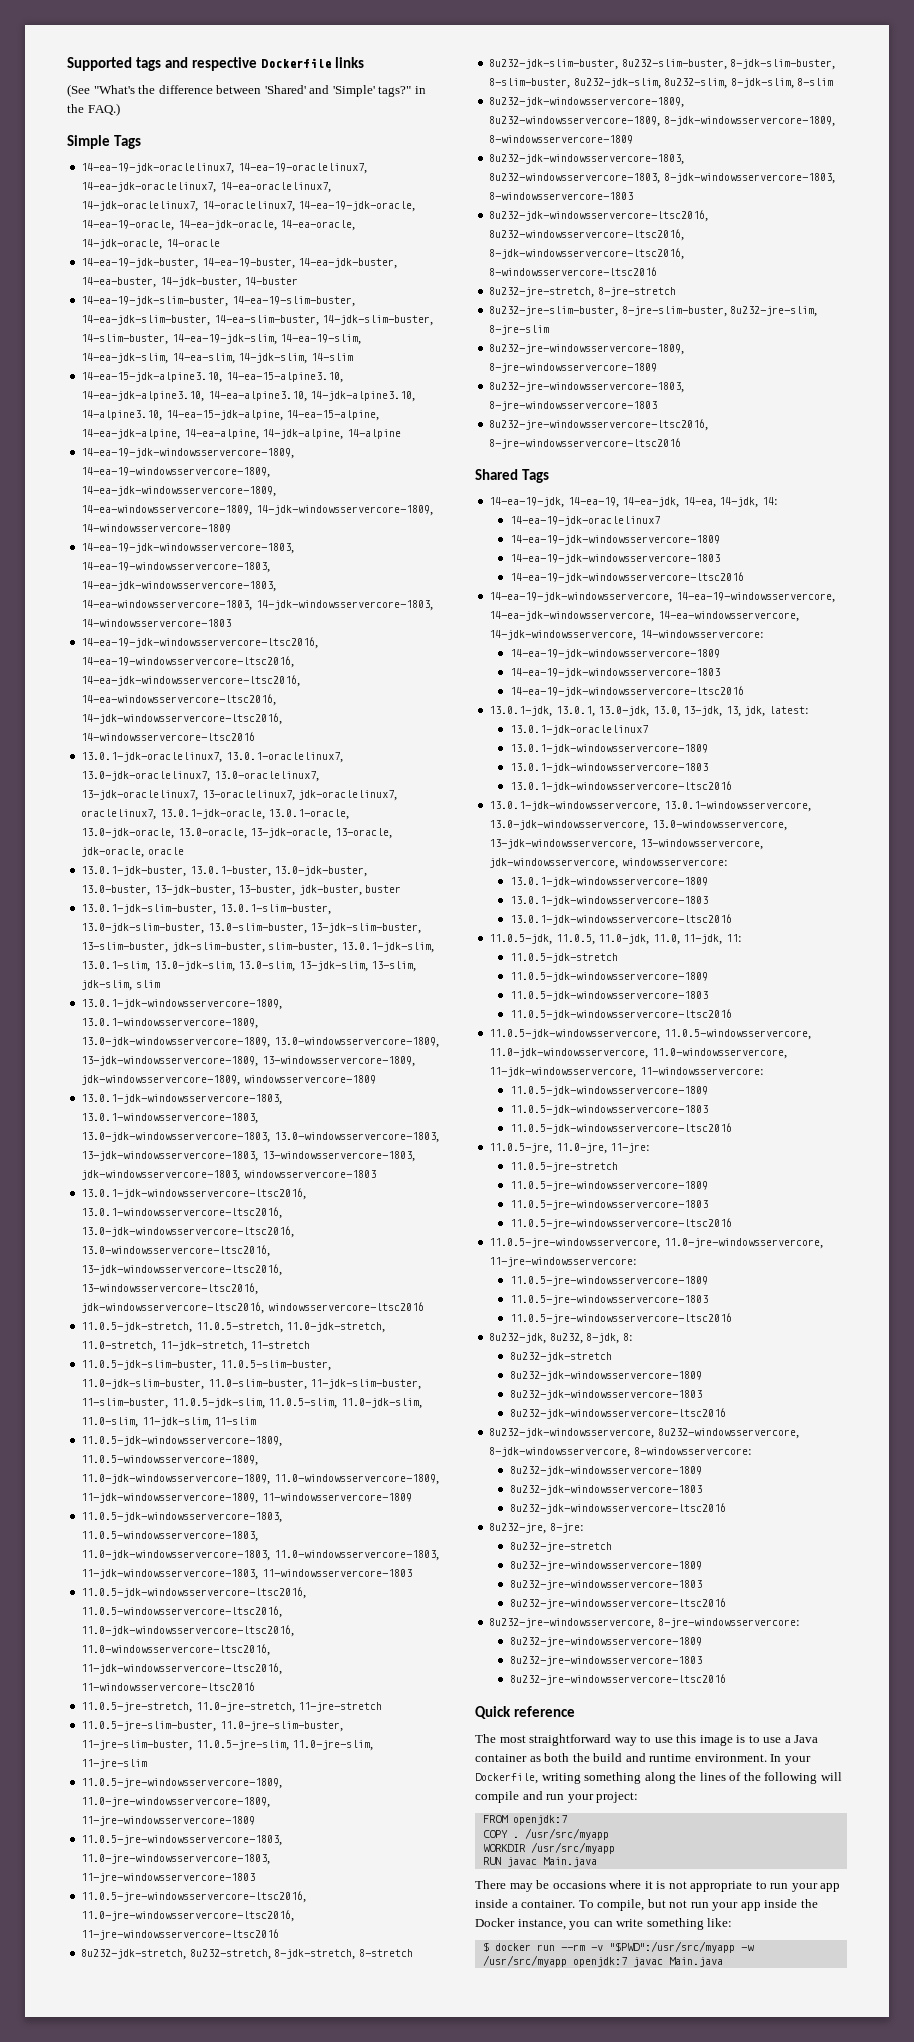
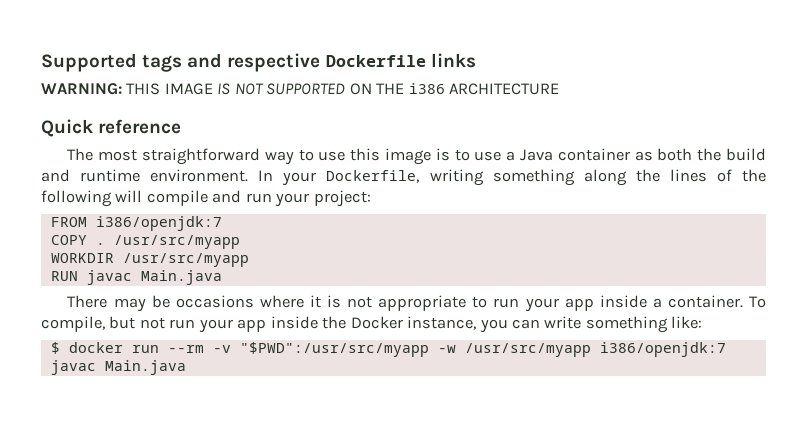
- (See "What's the difference between 'Shared' and 'Simple' tags?" in the FAQ.)
- Simple Tags
- 14-ea-19-jdk-oraclelinux7, 14-ea-19-oraclelinux7, 14-ea-jdk-oraclelinux7, 14-ea-oraclelinux7, 14-jdk-oraclelinux7, 14-oraclelinux7, 14-ea-19-jdk-oracle, 14-ea-19-oracle, 14-ea-jdk-oracle, 14-ea-oracle, 14-jdk-oracle, 14-oracle
- 14-ea-19-jdk-buster, 14-ea-19-buster, 14-ea-jdk-buster, 14-ea-buster, 14-jdk-buster, 14-buster
- 14-ea-19-jdk-slim-buster, 14-ea-19-slim-buster, 14-ea-jdk-slim-buster, 14-ea-slim-buster, 14-jdk-slim-buster, 14-slim-buster, 14-ea-19-jdk-slim, 14-ea-19-slim, 14-ea-jdk-slim, 14-ea-slim, 14-jdk-slim, 14-slim
- 14-ea-15-jdk-alpine3.10, 14-ea-15-alpine3.10, 14-ea-jdk-alpine3.10, 14-ea-alpine3.10, 14-jdk-alpine3.10, 14-alpine3.10, 14-ea-15-jdk-alpine, 14-ea-15-alpine, 14-ea-jdk-alpine, 14-ea-alpine, 14-jdk-alpine, 14-alpine
- 14-ea-19-jdk-windowsservercore-1809, 14-ea-19-windowsservercore-1809, 14-ea-jdk-windowsservercore-1809, 14-ea-windowsservercore-1809, 14-jdk-windowsservercore-1809, 14-windowsservercore-1809
- 14-ea-19-jdk-windowsservercore-1803, 14-ea-19-windowsservercore-1803, 14-ea-jdk-windowsservercore-1803, 14-ea-windowsservercore-1803, 14-jdk-windowsservercore-1803, 14-windowsservercore-1803
- 14-ea-19-jdk-windowsservercore-ltsc2016, 14-ea-19-windowsservercore-ltsc2016, 14-ea-jdk-windowsservercore-ltsc2016, 14-ea-windowsservercore-ltsc2016, 14-jdk-windowsservercore-ltsc2016, 14-windowsservercore-ltsc2016
- 13.0.1-jdk-oraclelinux7, 13.0.1-oraclelinux7, 13.0-jdk-oraclelinux7, 13.0-oraclelinux7, 13-jdk-oraclelinux7, 13-oraclelinux7, jdk-oraclelinux7, oraclelinux7, 13.0.1-jdk-oracle, 13.0.1-oracle, 13.0-jdk-oracle, 13.0-oracle, 13-jdk-oracle, 13-oracle, jdk-oracle, oracle
- 13.0.1-jdk-buster, 13.0.1-buster, 13.0-jdk-buster, 13.0-buster, 13-jdk-buster, 13-buster, jdk-buster, buster
- 13.0.1-jdk-slim-buster, 13.0.1-slim-buster, 13.0-jdk-slim-buster, 13.0-slim-buster, 13-jdk-slim-buster, 13-slim-buster, jdk-slim-buster, slim-buster, 13.0.1-jdk-slim, 13.0.1-slim, 13.0-jdk-slim, 13.0-slim, 13-jdk-slim, 13-slim, jdk-slim, slim
- 13.0.1-jdk-windowsservercore-1809, 13.0.1-windowsservercore-1809, 13.0-jdk-windowsservercore-1809, 13.0-windowsservercore-1809, 13-jdk-windowsservercore-1809, 13-windowsservercore-1809, jdk-windowsservercore-1809, windowsservercore-1809
- 13.0.1-jdk-windowsservercore-1803, 13.0.1-windowsservercore-1803, 13.0-jdk-windowsservercore-1803, 13.0-windowsservercore-1803, 13-jdk-windowsservercore-1803, 13-windowsservercore-1803, jdk-windowsservercore-1803, windowsservercore-1803
- 13.0.1-jdk-windowsservercore-ltsc2016, 13.0.1-windowsservercore-ltsc2016, 13.0-jdk-windowsservercore-ltsc2016, 13.0-windowsservercore-ltsc2016, 13-jdk-windowsservercore-ltsc2016, 13-windowsservercore-ltsc2016, jdk-windowsservercore-ltsc2016, windowsservercore-ltsc2016
- 11.0.5-jdk-stretch, 11.0.5-stretch, 11.0-jdk-stretch, 11.0-stretch, 11-jdk-stretch, 11-stretch
- 11.0.5-jdk-slim-buster, 11.0.5-slim-buster, 11.0-jdk-slim-buster, 11.0-slim-buster, 11-jdk-slim-buster, 11-slim-buster, 11.0.5-jdk-slim, 11.0.5-slim, 11.0-jdk-slim, 11.0-slim, 11-jdk-slim, 11-slim
- 11.0.5-jdk-windowsservercore-1809, 11.0.5-windowsservercore-1809, 11.0-jdk-windowsservercore-1809, 11.0-windowsservercore-1809, 11-jdk-windowsservercore-1809, 11-windowsservercore-1809
- 11.0.5-jdk-windowsservercore-1803, 11.0.5-windowsservercore-1803, 11.0-jdk-windowsservercore-1803, 11.0-windowsservercore-1803, 11-jdk-windowsservercore-1803, 11-windowsservercore-1803
- 11.0.5-jdk-windowsservercore-ltsc2016, 11.0.5-windowsservercore-ltsc2016, 11.0-jdk-windowsservercore-ltsc2016, 11.0-windowsservercore-ltsc2016, 11-jdk-windowsservercore-ltsc2016, 11-windowsservercore-ltsc2016
- 11.0.5-jre-stretch, 11.0-jre-stretch, 11-jre-stretch
- 11.0.5-jre-slim-buster, 11.0-jre-slim-buster, 11-jre-slim-buster, 11.0.5-jre-slim, 11.0-jre-slim, 11-jre-slim
- 11.0.5-jre-windowsservercore-1809, 11.0-jre-windowsservercore-1809, 11-jre-windowsservercore-1809
- 11.0.5-jre-windowsservercore-1803, 11.0-jre-windowsservercore-1803, 11-jre-windowsservercore-1803
- 11.0.5-jre-windowsservercore-ltsc2016, 11.0-jre-windowsservercore-ltsc2016, 11-jre-windowsservercore-ltsc2016
- 8u232-jdk-stretch, 8u232-stretch, 8-jdk-stretch, 8-stretch
- 8u232-jdk-slim-buster, 8u232-slim-buster, 8-jdk-slim-buster, 8-slim-buster, 8u232-jdk-slim, 8u232-slim, 8-jdk-slim, 8-slim
- 8u232-jdk-windowsservercore-1809, 8u232-windowsservercore-1809, 8-jdk-windowsservercore-1809, 8-windowsservercore-1809
- 8u232-jdk-windowsservercore-1803, 8u232-windowsservercore-1803, 8-jdk-windowsservercore-1803, 8-windowsservercore-1803
- 8u232-jdk-windowsservercore-ltsc2016, 8u232-windowsservercore-ltsc2016, 8-jdk-windowsservercore-ltsc2016, 8-windowsservercore-ltsc2016
- 8u232-jre-stretch, 8-jre-stretch
- 8u232-jre-slim-buster, 8-jre-slim-buster, 8u232-jre-slim, 8-jre-slim
- 8u232-jre-windowsservercore-1809, 8-jre-windowsservercore-1809
- 8u232-jre-windowsservercore-1803, 8-jre-windowsservercore-1803
- 8u232-jre-windowsservercore-ltsc2016, 8-jre-windowsservercore-ltsc2016
- Shared Tags
- 14-ea-19-jdk, 14-ea-19, 14-ea-jdk, 14-ea, 14-jdk, 14:
- 14-ea-19-jdk-oraclelinux7
- 14-ea-19-jdk-windowsservercore-1809
- 14-ea-19-jdk-windowsservercore-1803
- 14-ea-19-jdk-windowsservercore-ltsc2016
- 14-ea-19-jdk-windowsservercore, 14-ea-19-windowsservercore, 14-ea-jdk-windowsservercore, 14-ea-windowsservercore, 14-jdk-windowsservercore, 14-windowsservercore:
- 14-ea-19-jdk-windowsservercore-1809
- 14-ea-19-jdk-windowsservercore-1803
- 14-ea-19-jdk-windowsservercore-ltsc2016
- 13.0.1-jdk, 13.0.1, 13.0-jdk, 13.0, 13-jdk, 13, jdk, latest:
- 13.0.1-jdk-oraclelinux7
- 13.0.1-jdk-windowsservercore-1809
- 13.0.1-jdk-windowsservercore-1803
- 13.0.1-jdk-windowsservercore-ltsc2016
- 13.0.1-jdk-windowsservercore, 13.0.1-windowsservercore, 13.0-jdk-windowsservercore, 13.0-windowsservercore, 13-jdk-windowsservercore, 13-windowsservercore, jdk-windowsservercore, windowsservercore:
- 13.0.1-jdk-windowsservercore-1809
- 13.0.1-jdk-windowsservercore-1803
- 13.0.1-jdk-windowsservercore-ltsc2016
- 11.0.5-jdk, 11.0.5, 11.0-jdk, 11.0, 11-jdk, 11:
- 11.0.5-jdk-stretch
- 11.0.5-jdk-windowsservercore-1809
- 11.0.5-jdk-windowsservercore-1803
- 11.0.5-jdk-windowsservercore-ltsc2016
- 11.0.5-jdk-windowsservercore, 11.0.5-windowsservercore, 11.0-jdk-windowsservercore, 11.0-windowsservercore, 11-jdk-windowsservercore, 11-windowsservercore:
- 11.0.5-jdk-windowsservercore-1809
- 11.0.5-jdk-windowsservercore-1803
- 11.0.5-jdk-windowsservercore-ltsc2016
- 11.0.5-jre, 11.0-jre, 11-jre:
- 11.0.5-jre-stretch
- 11.0.5-jre-windowsservercore-1809
- 11.0.5-jre-windowsservercore-1803
- 11.0.5-jre-windowsservercore-ltsc2016
- 11.0.5-jre-windowsservercore, 11.0-jre-windowsservercore, 11-jre-windowsservercore:
- 11.0.5-jre-windowsservercore-1809
- 11.0.5-jre-windowsservercore-1803
- 11.0.5-jre-windowsservercore-ltsc2016
- 8u232-jdk, 8u232, 8-jdk, 8:
- 8u232-jdk-stretch
- 8u232-jdk-windowsservercore-1809
- 8u232-jdk-windowsservercore-1803
- 8u232-jdk-windowsservercore-ltsc2016
- 8u232-jdk-windowsservercore, 8u232-windowsservercore, 8-jdk-windowsservercore, 8-windowsservercore:
- 8u232-jdk-windowsservercore-1809
- 8u232-jdk-windowsservercore-1803
- 8u232-jdk-windowsservercore-ltsc2016
- 8u232-jre, 8-jre:
- 8u232-jre-stretch
- 8u232-jre-windowsservercore-1809
- 8u232-jre-windowsservercore-1803
- 8u232-jre-windowsservercore-ltsc2016
- 8u232-jre-windowsservercore, 8-jre-windowsservercore:
- 8u232-jre-windowsservercore-1809
- 8u232-jre-windowsservercore-1803
- 8u232-jre-windowsservercore-ltsc2016
+ WARNING: THIS IMAGE IS NOT SUPPORTED ON THE i386 ARCHITECTURE
- FROM openjdk:7
+ FROM i386/openjdk:7
- $ docker run --rm -v "$PWD":/usr/src/myapp -w /usr/src/myapp openjdk:7 javac Main.java
+ $ docker run --rm -v "$PWD":/usr/src/myapp -w /usr/src/myapp i386/openjdk:7 javac Main.java

